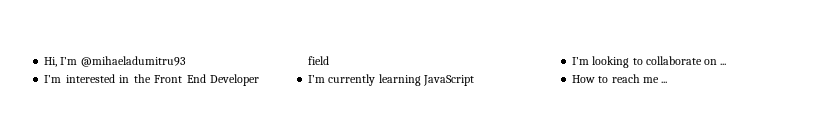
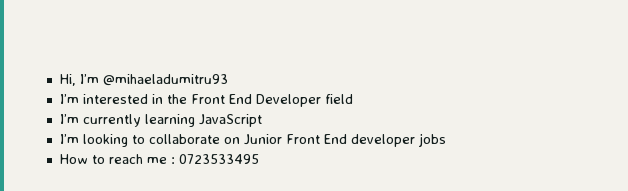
- I’m looking to collaborate on ...
+ I’m looking to collaborate on Junior Front End developer jobs
- How to reach me ...
+ How to reach me : 0723533495

